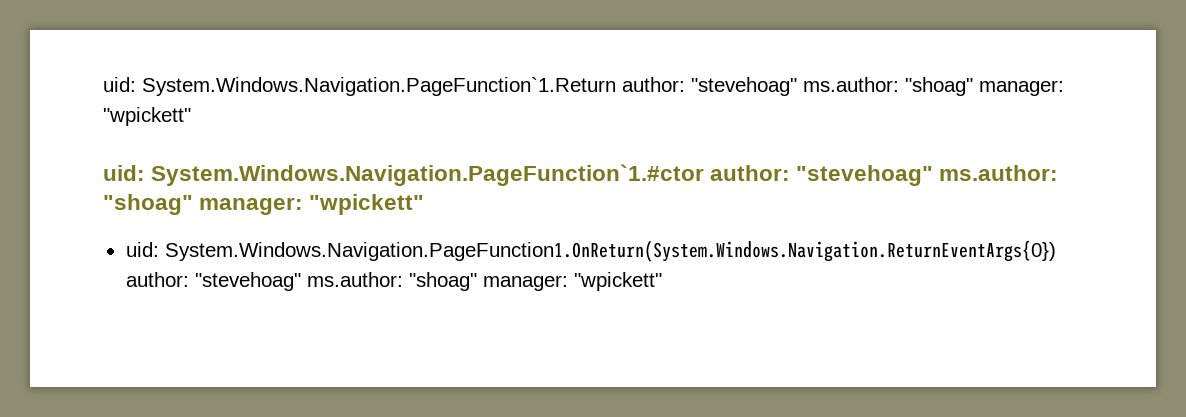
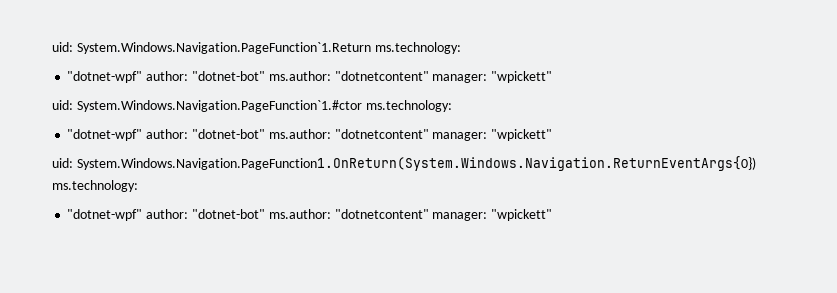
- uid: System.Windows.Navigation.PageFunction`1.Return author: "stevehoag" ms.author: "shoag" manager: "wpickett"
- uid: System.Windows.Navigation.PageFunction`1.#ctor author: "stevehoag" ms.author: "shoag" manager: "wpickett"
- uid: System.Windows.Navigation.PageFunction1.OnReturn(System.Windows.Navigation.ReturnEventArgs{0}) author: "stevehoag" ms.author: "shoag" manager: "wpickett"
+ uid: System.Windows.Navigation.PageFunction`1.Return ms.technology:
+ "dotnet-wpf" author: "dotnet-bot" ms.author: "dotnetcontent" manager: "wpickett"
+ uid: System.Windows.Navigation.PageFunction`1.#ctor ms.technology:
+ "dotnet-wpf" author: "dotnet-bot" ms.author: "dotnetcontent" manager: "wpickett"
+ uid: System.Windows.Navigation.PageFunction1.OnReturn(System.Windows.Navigation.ReturnEventArgs{0}) ms.technology:
+ "dotnet-wpf" author: "dotnet-bot" ms.author: "dotnetcontent" manager: "wpickett"

